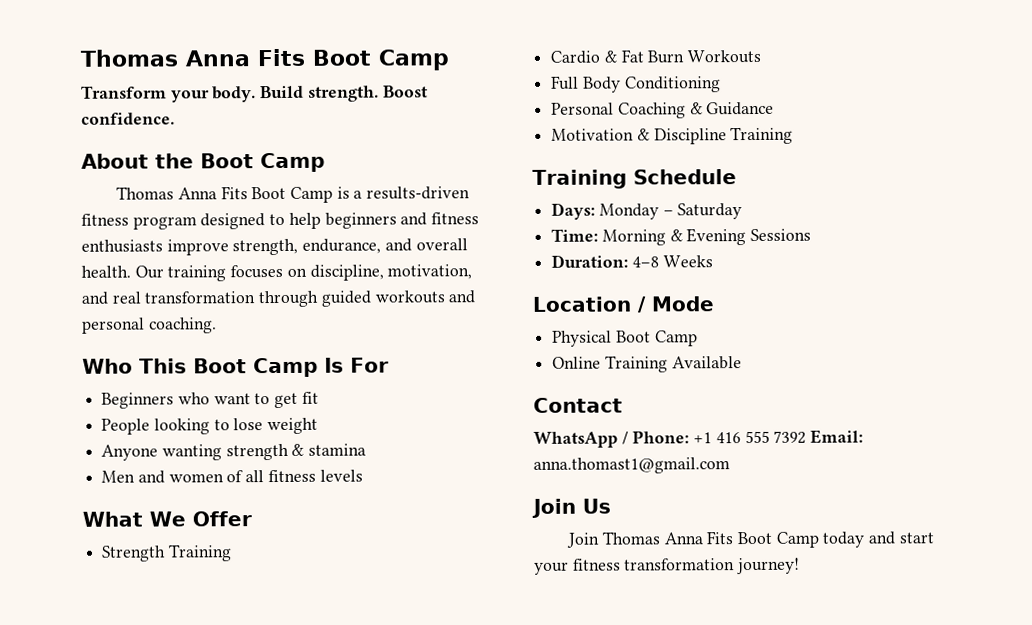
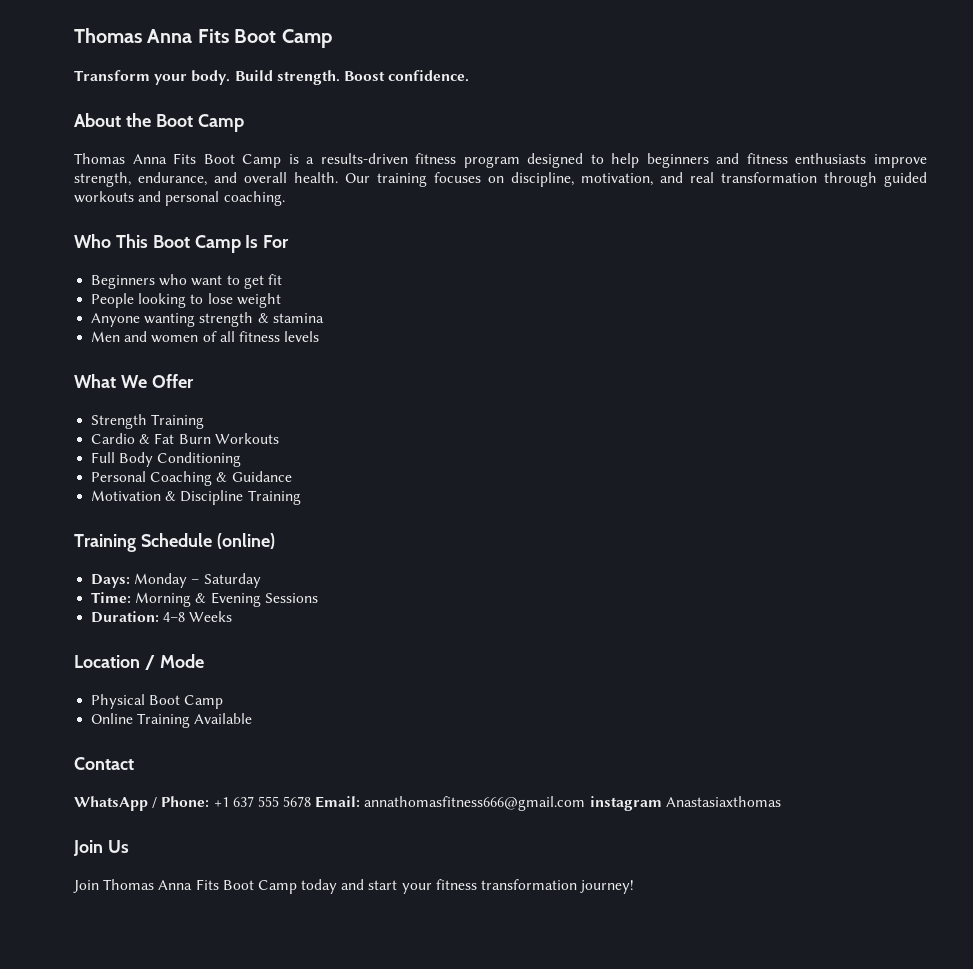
- Training Schedule
+ Training Schedule (online)
- WhatsApp / Phone: +1 416 555 7392 Email: anna.thomast1@gmail.com
+ WhatsApp / Phone: +1 637 555 5678 Email: annathomasfitness666@gmail.com instagram Anastasiaxthomas

